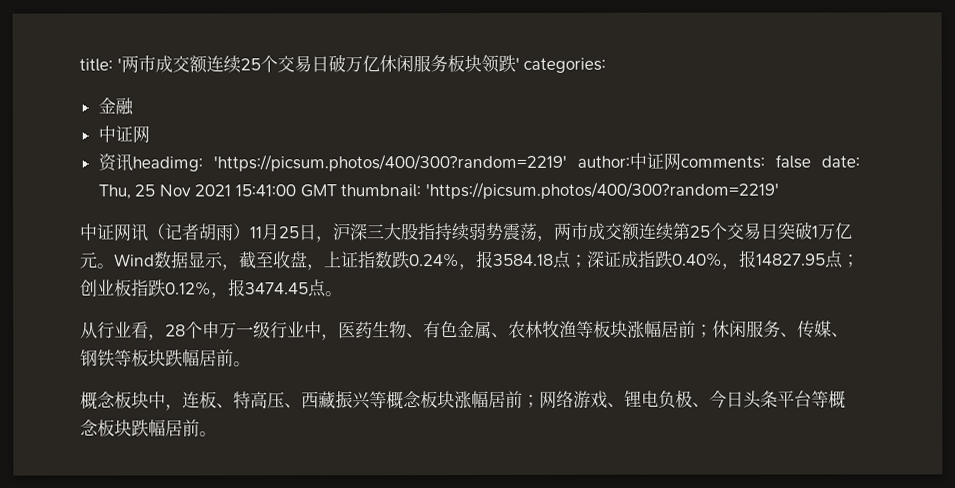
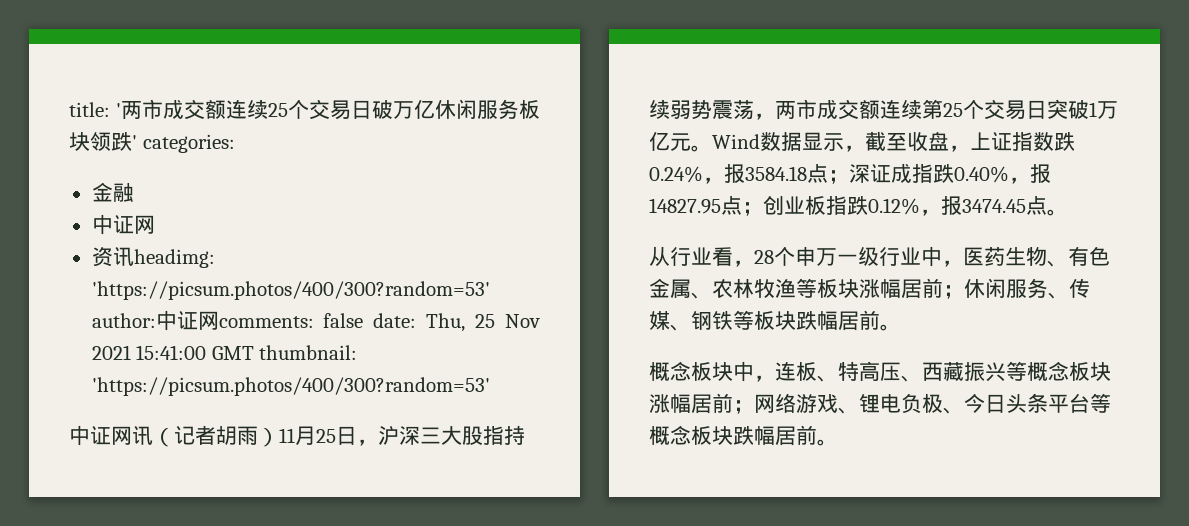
- 资讯headimg: 'https://picsum.photos/400/300?random=2219' author:中证网comments: false date: Thu, 25 Nov 2021 15:41:00 GMT thumbnail: 'https://picsum.photos/400/300?random=2219'
+ 资讯headimg: 'https://picsum.photos/400/300?random=53' author:中证网comments: false date: Thu, 25 Nov 2021 15:41:00 GMT thumbnail: 'https://picsum.photos/400/300?random=53'

